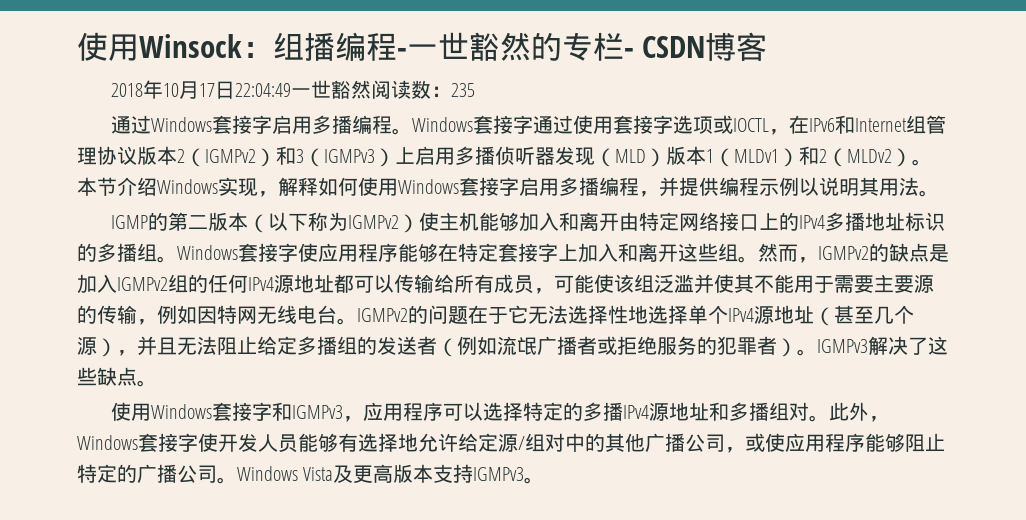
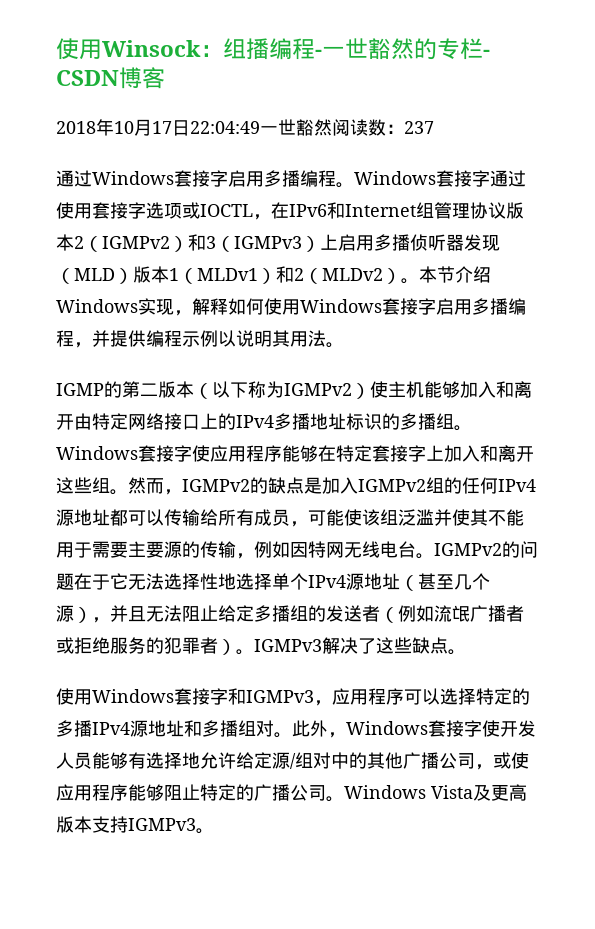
- 2018年10月17日22:04:49一世豁然阅读数：235
+ 2018年10月17日22:04:49一世豁然阅读数：237

